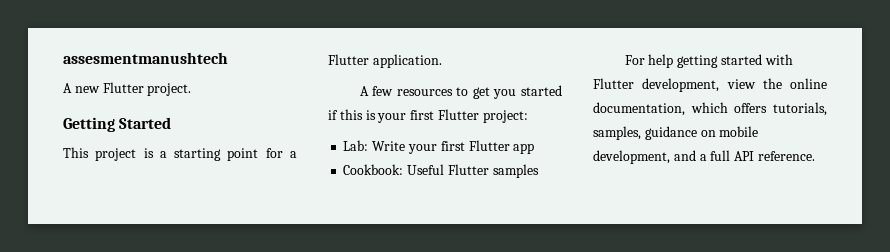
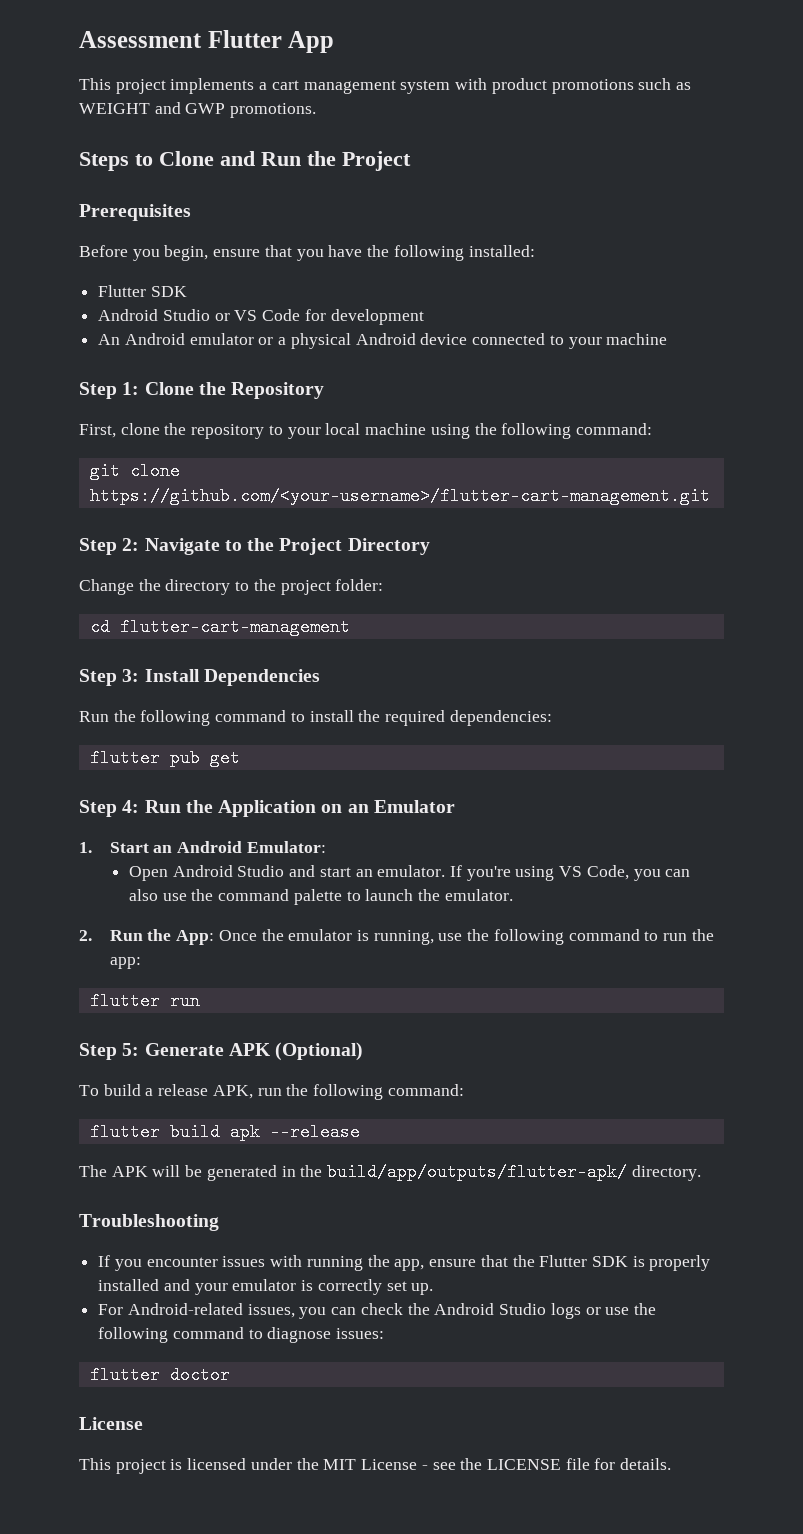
- assesmentmanushtech
- A new Flutter project.
- Getting Started
- This project is a starting point for a Flutter application.
- A few resources to get you started if this is your first Flutter project:
- Lab: Write your first Flutter app
- Cookbook: Useful Flutter samples
- For help getting started with Flutter development, view the online documentation, which offers tutorials, samples, guidance on mobile development, and a full API reference.
+ Assessment Flutter App
+ This project implements a cart management system with product promotions such as WEIGHT and GWP promotions.
+ Steps to Clone and Run the Project
+ Prerequisites
+ Before you begin, ensure that you have the following installed:
+ Flutter SDK
+ Android Studio or VS Code for development
+ An Android emulator or a physical Android device connected to your machine
+ Step 1: Clone the Repository
+ First, clone the repository to your local machine using the following command:
+ git clone https://github.com/<your-username>/flutter-cart-management.git
+ Step 2: Navigate to the Project Directory
+ Change the directory to the project folder:
+ cd flutter-cart-management
+ Step 3: Install Dependencies
+ Run the following command to install the required dependencies:
+ flutter pub get
+ Step 4: Run the Application on an Emulator
+ 1. Start an Android Emulator:
+ Open Android Studio and start an emulator. If you're using VS Code, you can also use the command palette to launch the emulator.
+ 2. Run the App: Once the emulator is running, use the following command to run the app:
+ flutter run
+ Step 5: Generate APK (Optional)
+ To build a release APK, run the following command:
+ flutter build apk --release
+ The APK will be generated in the build/app/outputs/flutter-apk/ directory.
+ Troubleshooting
+ If you encounter issues with running the app, ensure that the Flutter SDK is properly installed and your emulator is correctly set up.
+ For Android-related issues, you can check the Android Studio logs or use the following command to diagnose issues:
+ flutter doctor
+ License
+ This project is licensed under the MIT License - see the LICENSE file for details.

